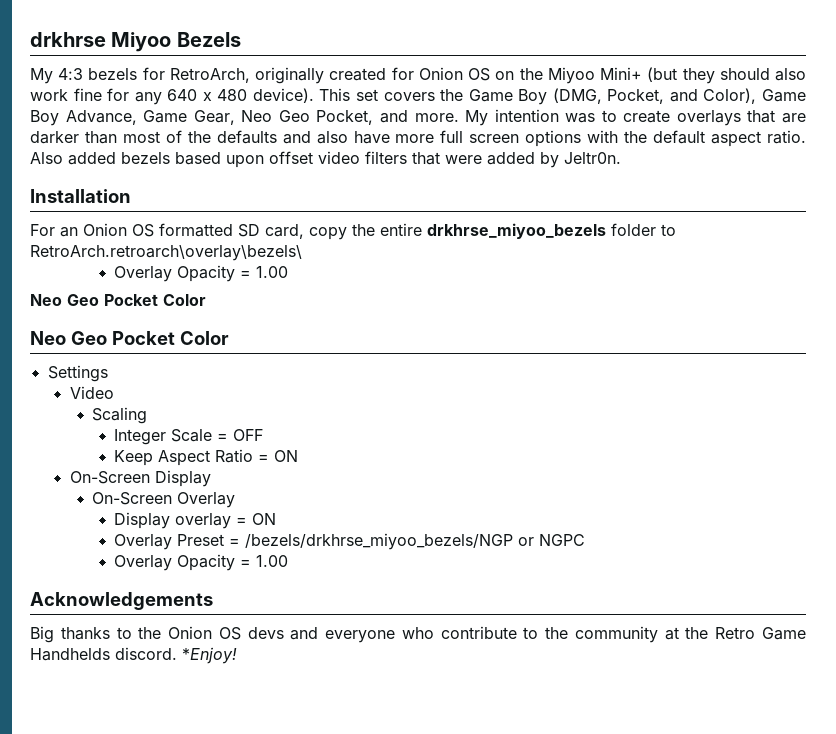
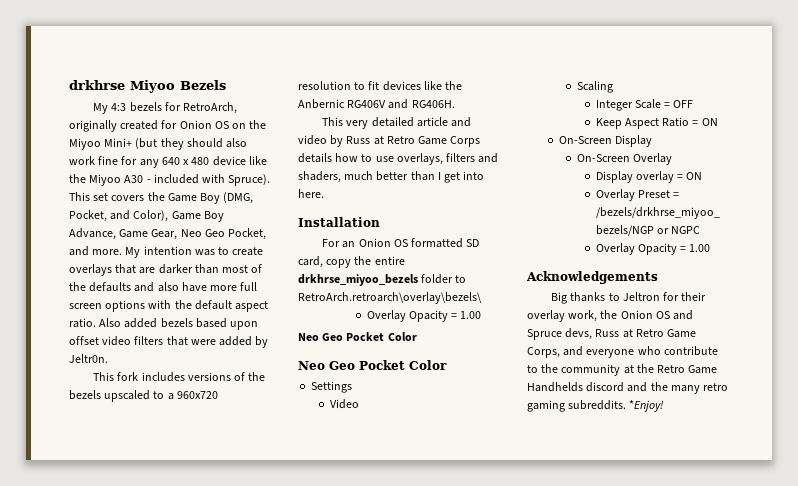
- My 4:3 bezels for RetroArch, originally created for Onion OS on the Miyoo Mini+ (but they should also work fine for any 640 x 480 device).
+ My 4:3 bezels for RetroArch, originally created for Onion OS on the Miyoo Mini+ (but they should also work fine for any 640 x 480 device like the Miyoo A30 - included with Spruce).
+ This fork includes versions of the bezels upscaled to a 960x720 resolution to fit devices like the Anbernic RG406V and RG406H.
+ This very detailed article and video by Russ at Retro Game Corps details how to use overlays, filters and shaders, much better than I get into here.
- Big thanks to the Onion OS devs and everyone who contribute to the community at the Retro Game Handhelds discord.
+ Big thanks to Jeltron for their overlay work, the Onion OS and Spruce devs, Russ at Retro Game Corps, and everyone who contribute to the community at the Retro Game Handhelds discord and the many retro gaming subreddits.

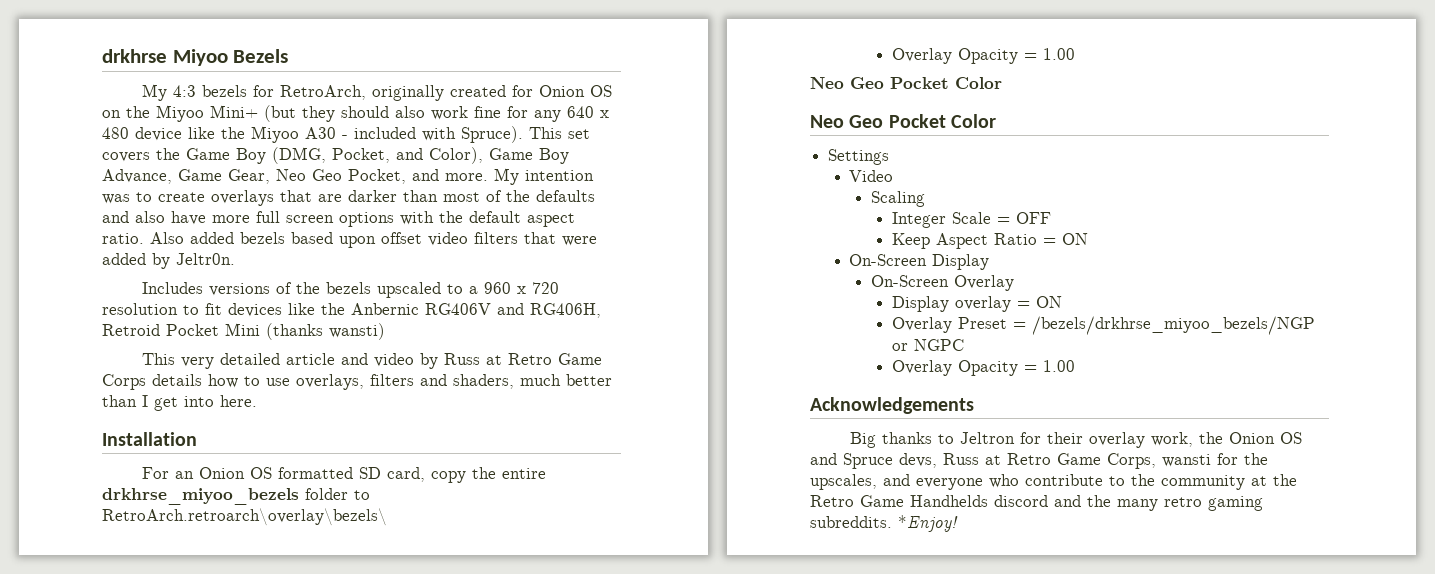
- This fork includes versions of the bezels upscaled to a 960x720 resolution to fit devices like the Anbernic RG406V and RG406H.
+ Includes versions of the bezels upscaled to a 960 x 720 resolution to fit devices like the Anbernic RG406V and RG406H, Retroid Pocket Mini (thanks wansti)
- Big thanks to Jeltron for their overlay work, the Onion OS and Spruce devs, Russ at Retro Game Corps, and everyone who contribute to the community at the Retro Game Handhelds discord and the many retro gaming subreddits.
+ Big thanks to Jeltron for their overlay work, the Onion OS and Spruce devs, Russ at Retro Game Corps, wansti for the upscales, and everyone who contribute to the community at the Retro Game Handhelds discord and the many retro gaming subreddits.

